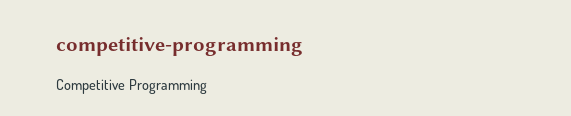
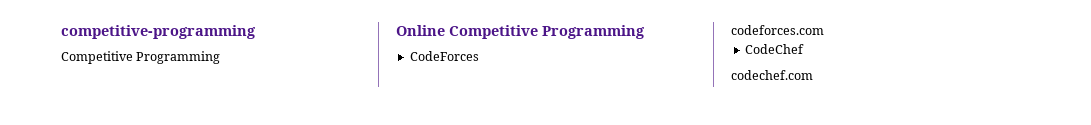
+ Online Competitive Programming
+ CodeForces
+ codeforces.com
+ CodeChef
+ codechef.com

